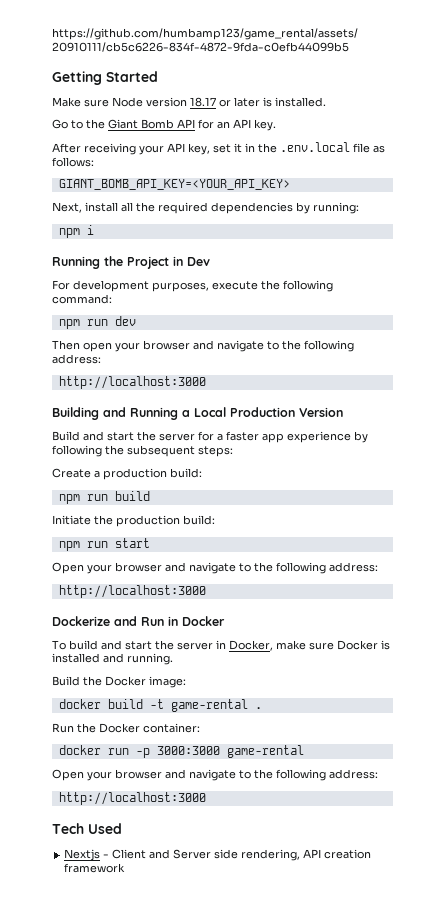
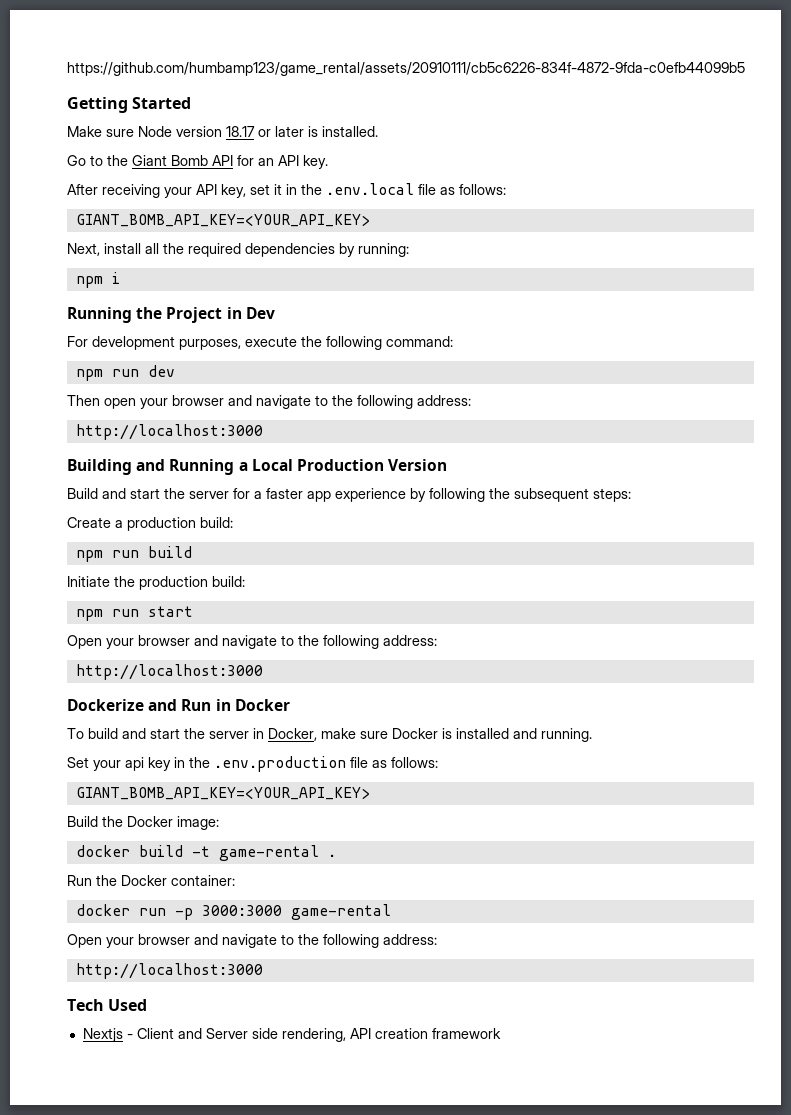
+ Set your api key in the .env.production file as follows:
+ GIANT_BOMB_API_KEY=<YOUR_API_KEY>

